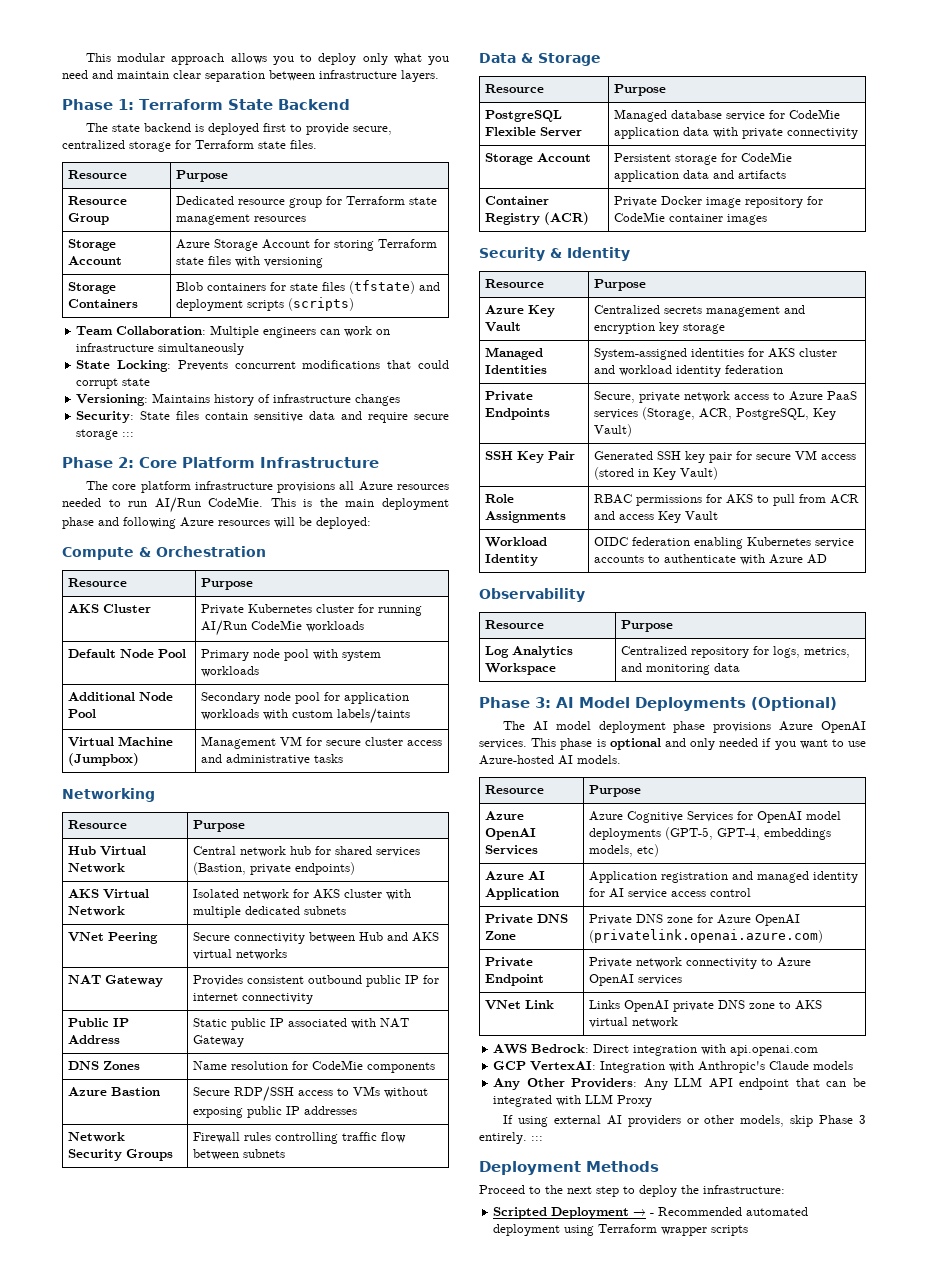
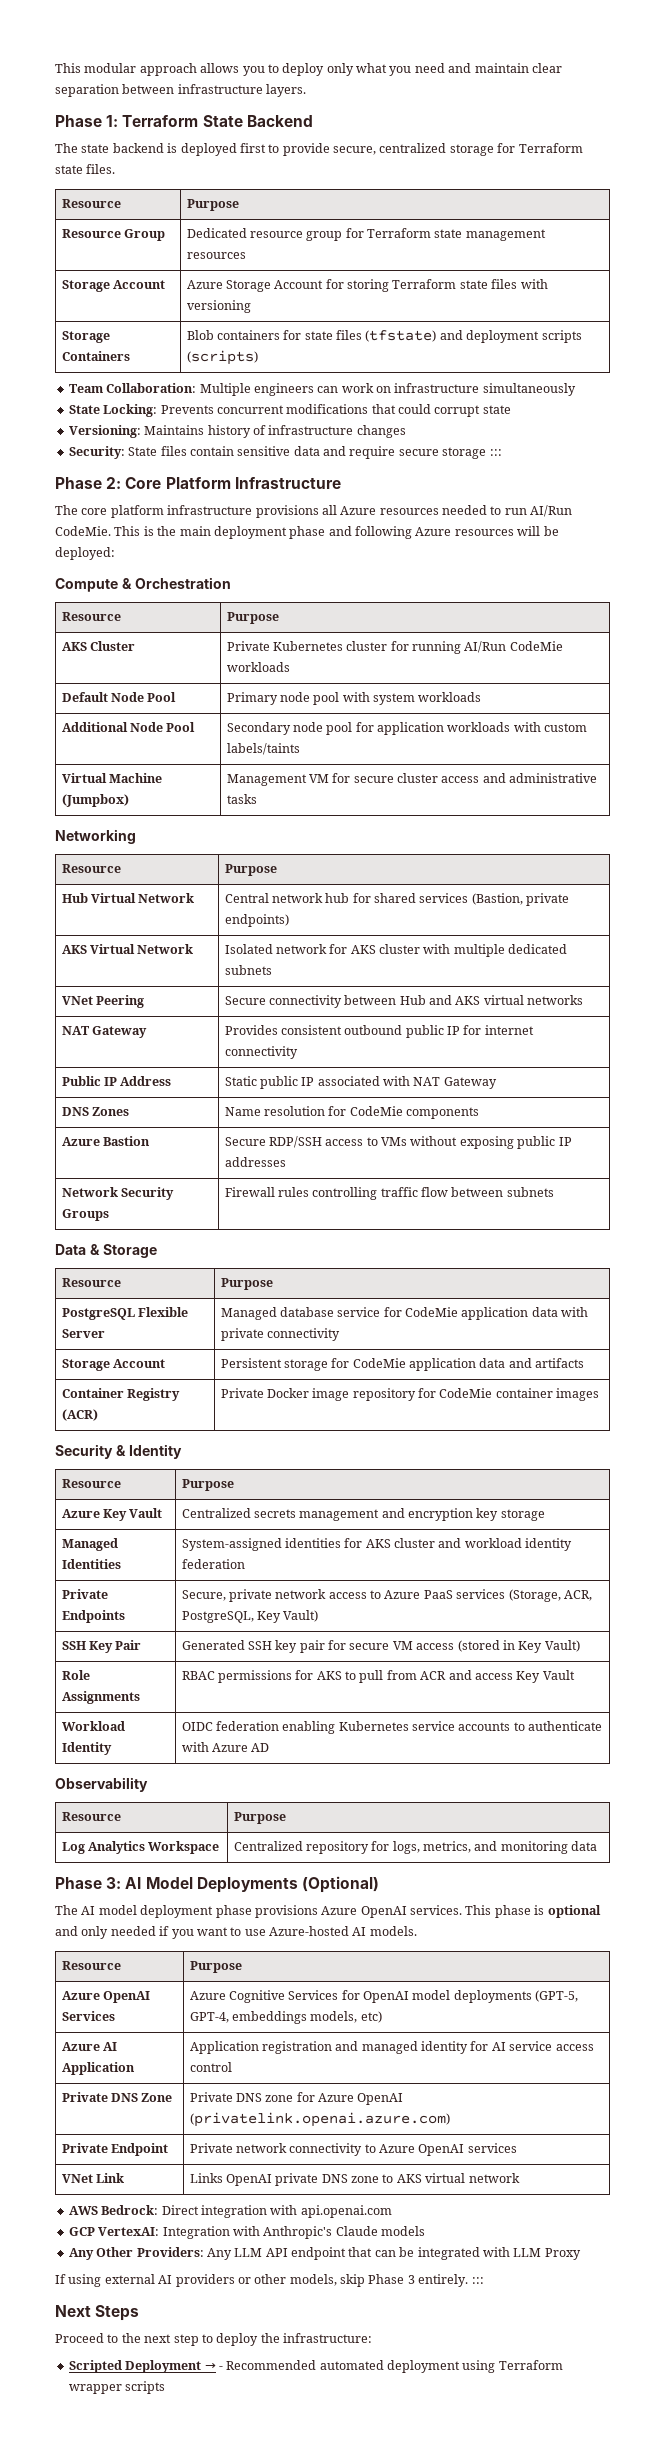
- Deployment Methods
+ Next Steps

